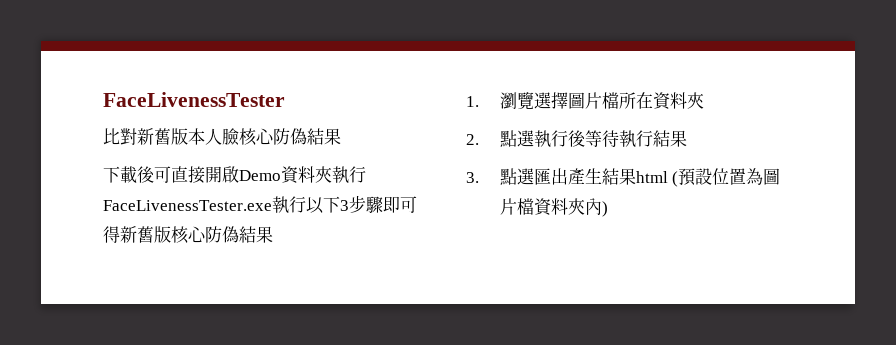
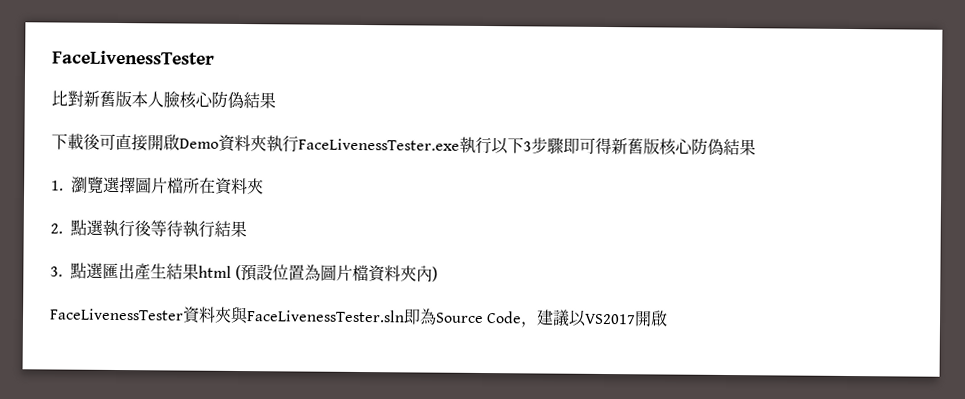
+ FaceLivenessTester資料夾與FaceLivenessTester.sln即為Source Code，建議以VS2017開啟

